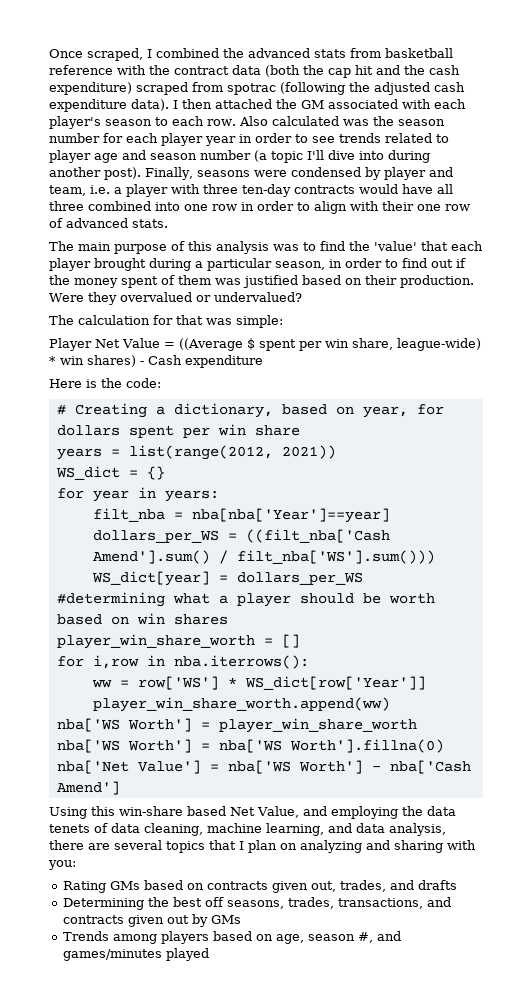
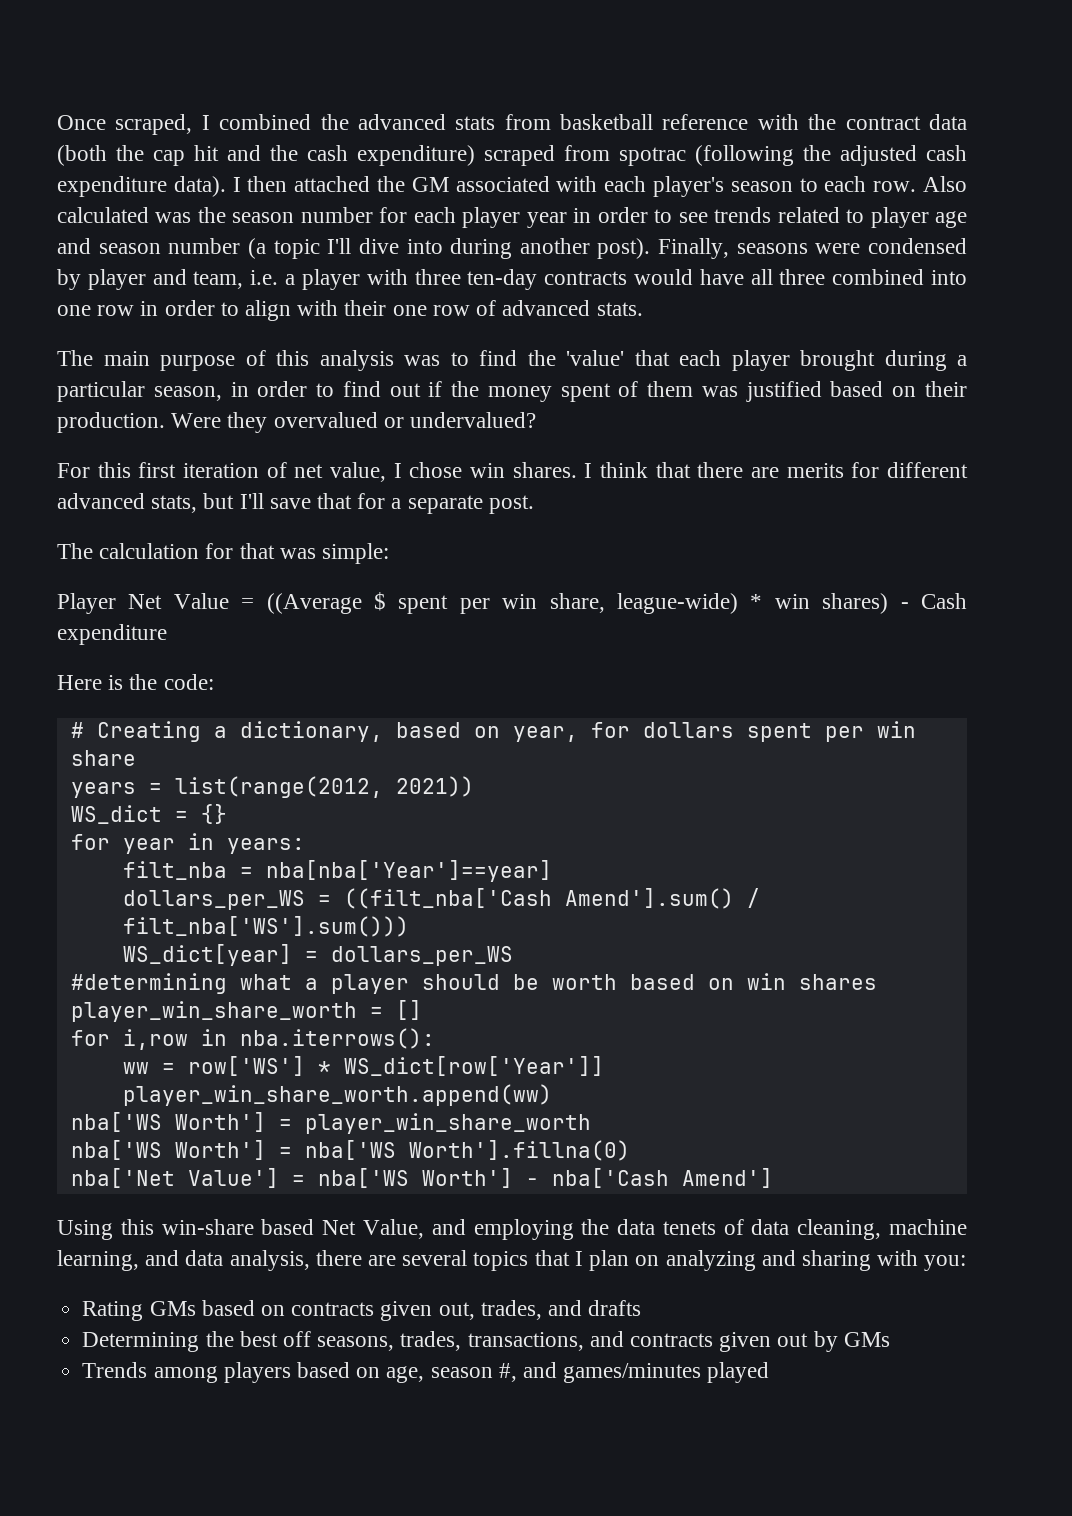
+ For this first iteration of net value, I chose win shares. I think that there are merits for different advanced stats, but I'll save that for a separate post.

